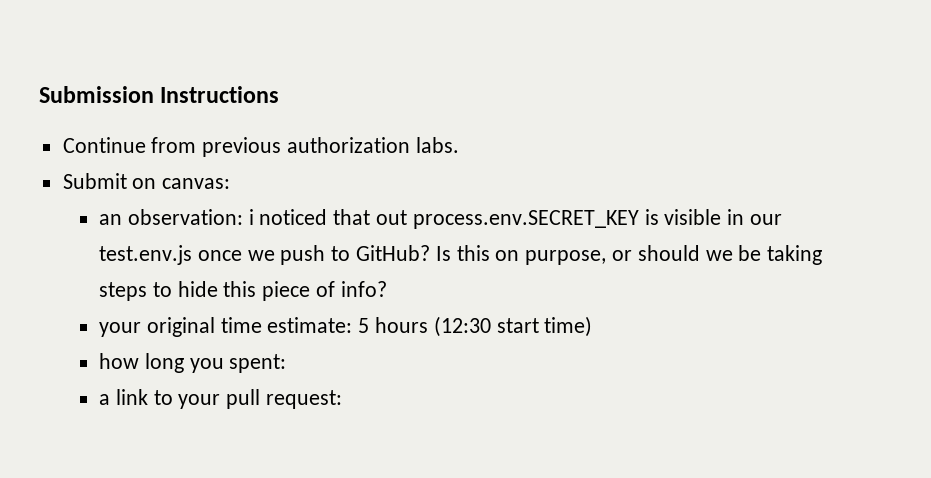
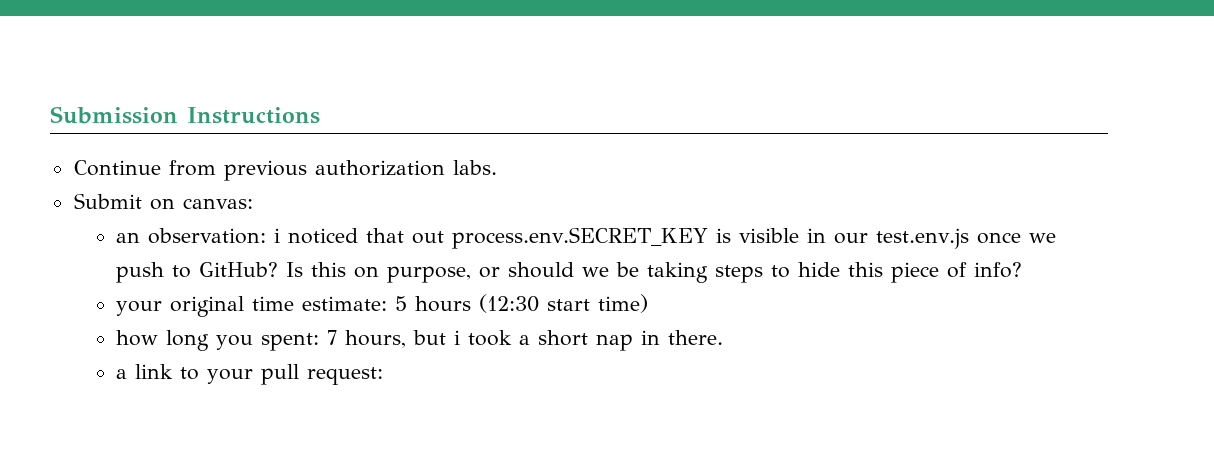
- how long you spent:
+ how long you spent: 7 hours, but i took a short nap in there.

